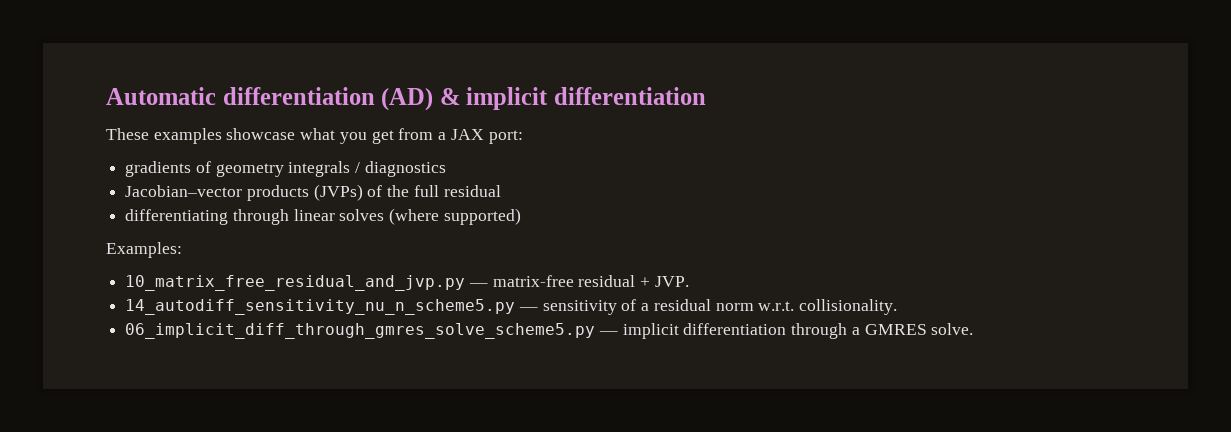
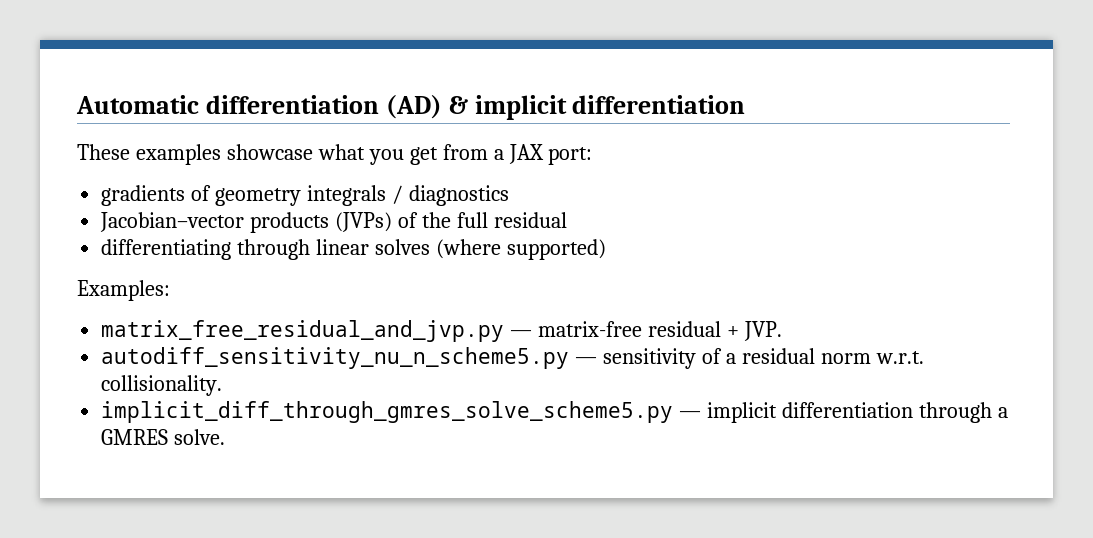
- 10_matrix_free_residual_and_jvp.py — matrix-free residual + JVP.
+ matrix_free_residual_and_jvp.py — matrix-free residual + JVP.
- 14_autodiff_sensitivity_nu_n_scheme5.py — sensitivity of a residual norm w.r.t. collisionality.
+ autodiff_sensitivity_nu_n_scheme5.py — sensitivity of a residual norm w.r.t. collisionality.
- 06_implicit_diff_through_gmres_solve_scheme5.py — implicit differentiation through a GMRES solve.
+ implicit_diff_through_gmres_solve_scheme5.py — implicit differentiation through a GMRES solve.

